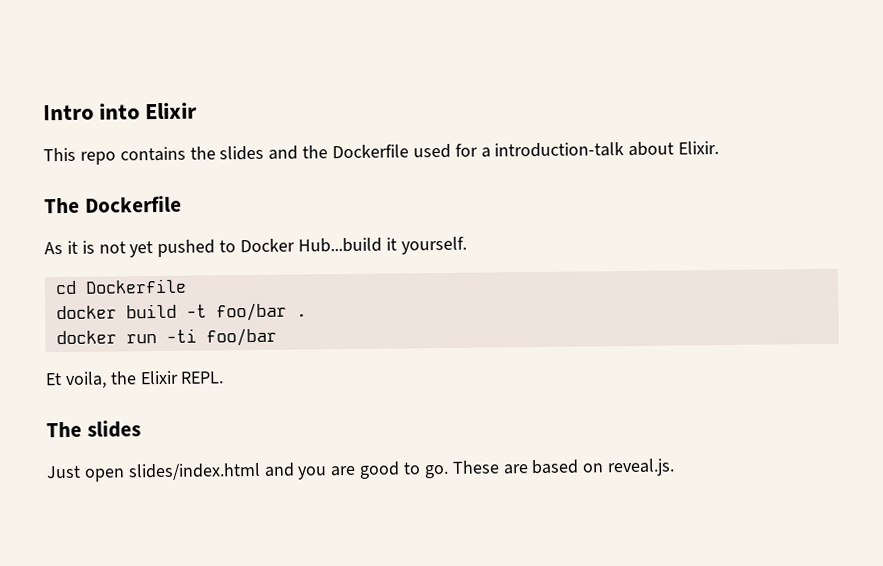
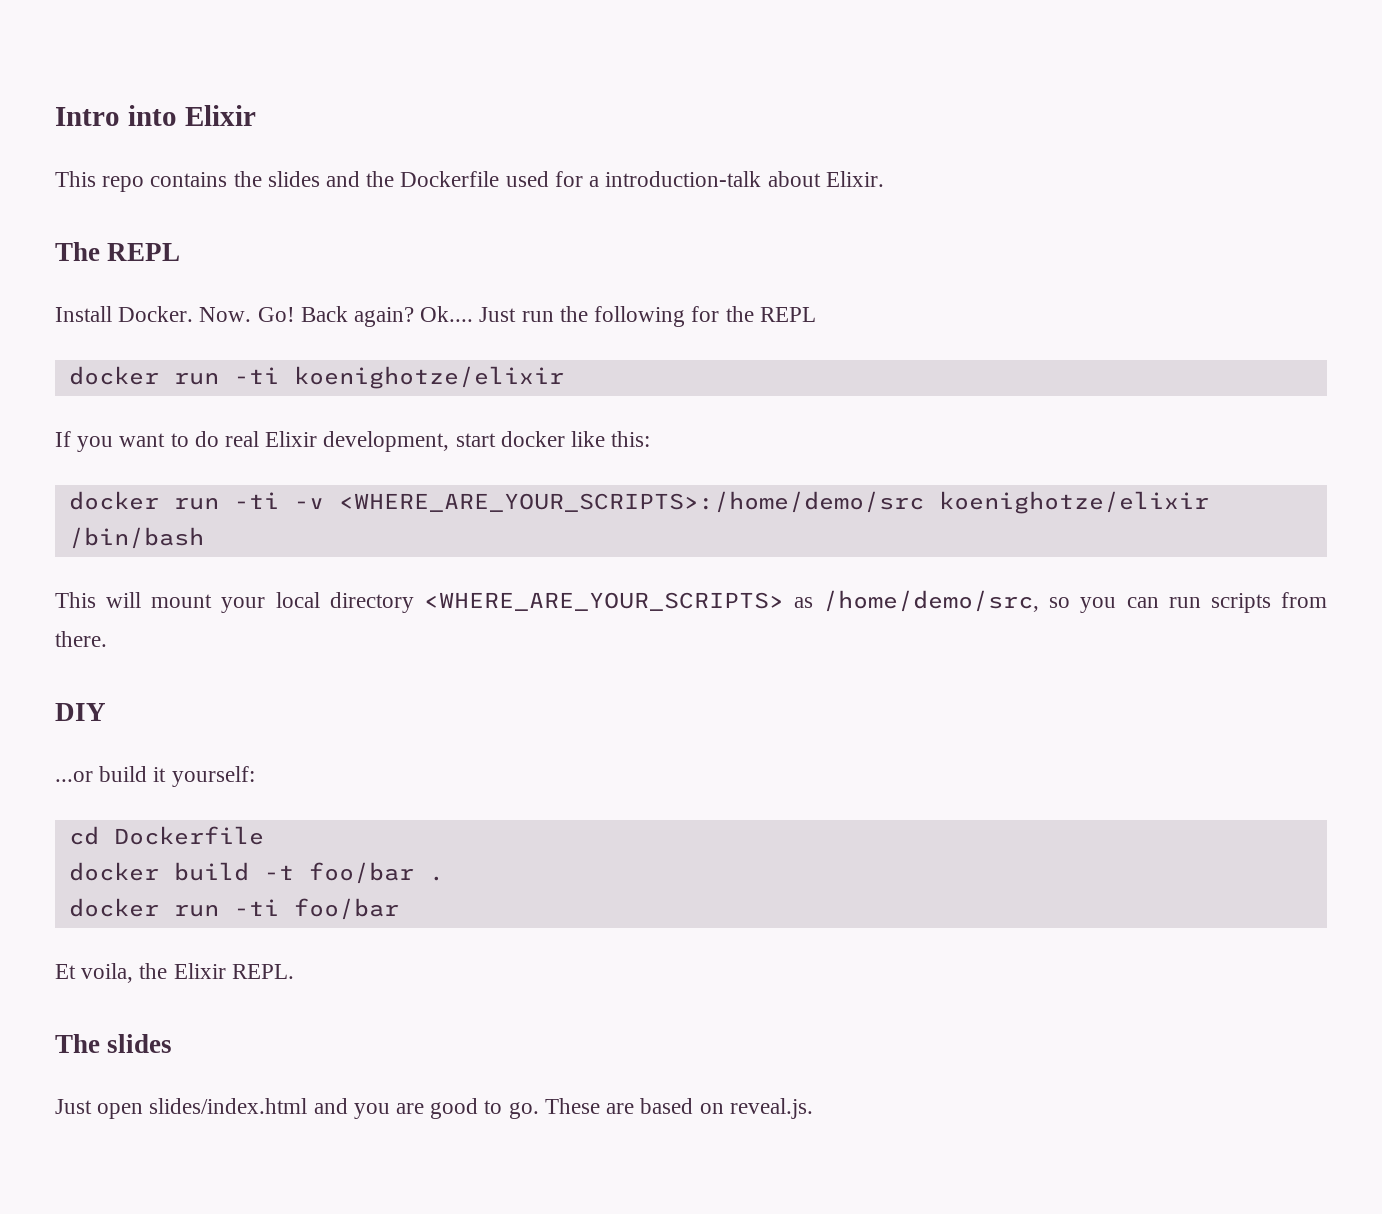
- The Dockerfile
- As it is not yet pushed to Docker Hub...build it yourself.
+ The REPL
+ Install Docker. Now. Go! Back again? Ok.... Just run the following for the REPL
+ docker run -ti koenighotze/elixir
+ If you want to do real Elixir development, start docker like this:
+ docker run -ti -v <WHERE_ARE_YOUR_SCRIPTS>:/home/demo/src koenighotze/elixir /bin/bash
+ This will mount your local directory <WHERE_ARE_YOUR_SCRIPTS> as /home/demo/src, so you can run scripts from there.
+ DIY
+ ...or build it yourself:

